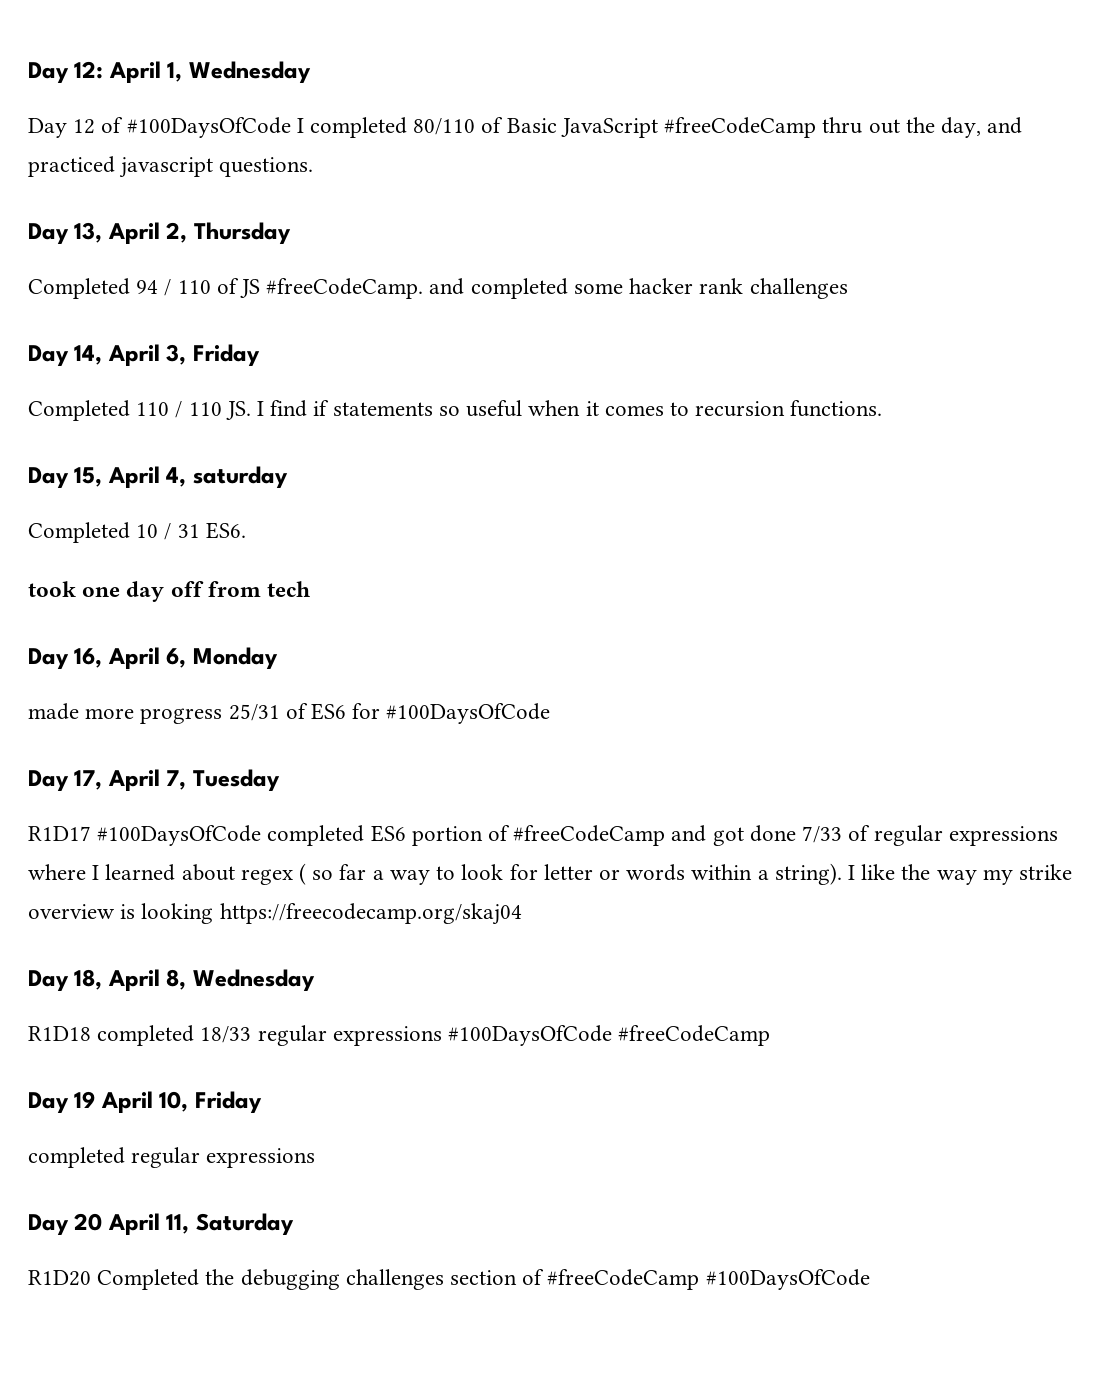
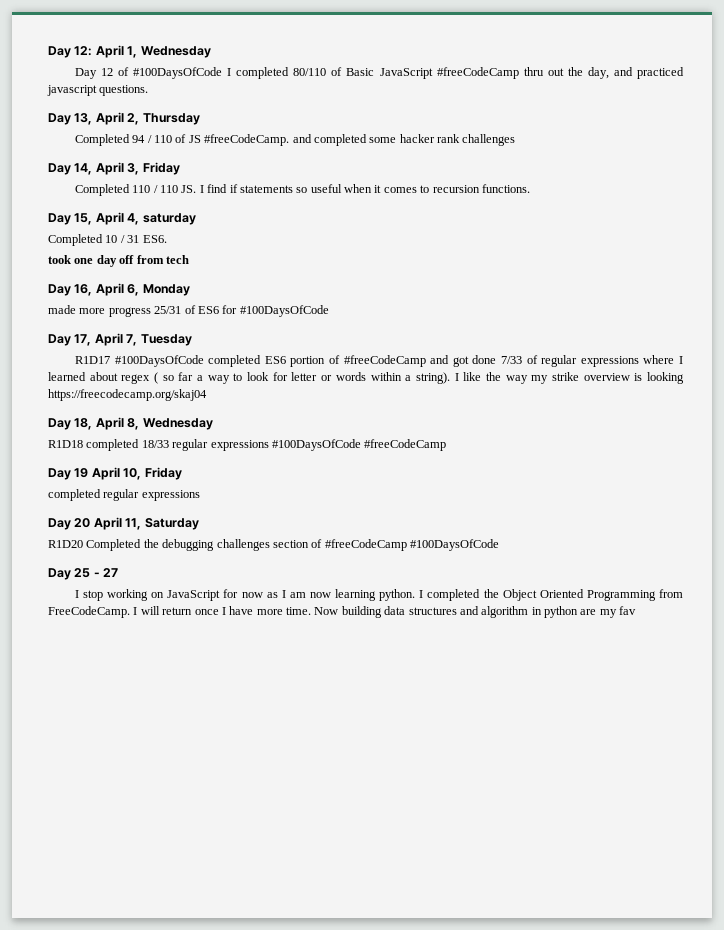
+ Day 25 - 27
+ I stop working on JavaScript for now as I am now learning python. I completed the Object Oriented Programming from FreeCodeCamp. I will return once I have more time. Now building data structures and algorithm in python are my fav

